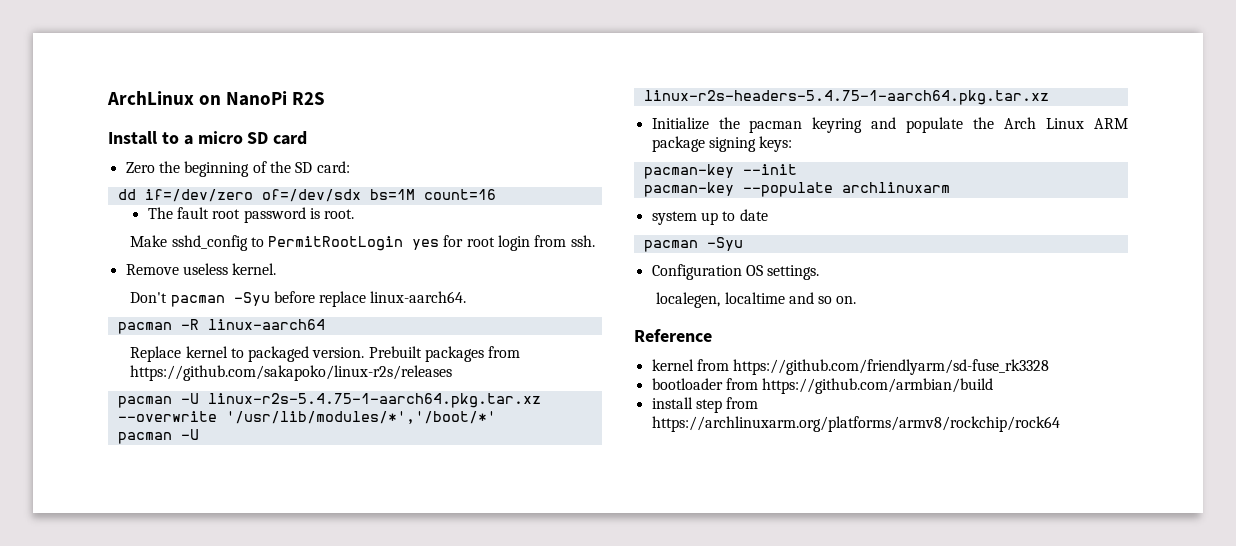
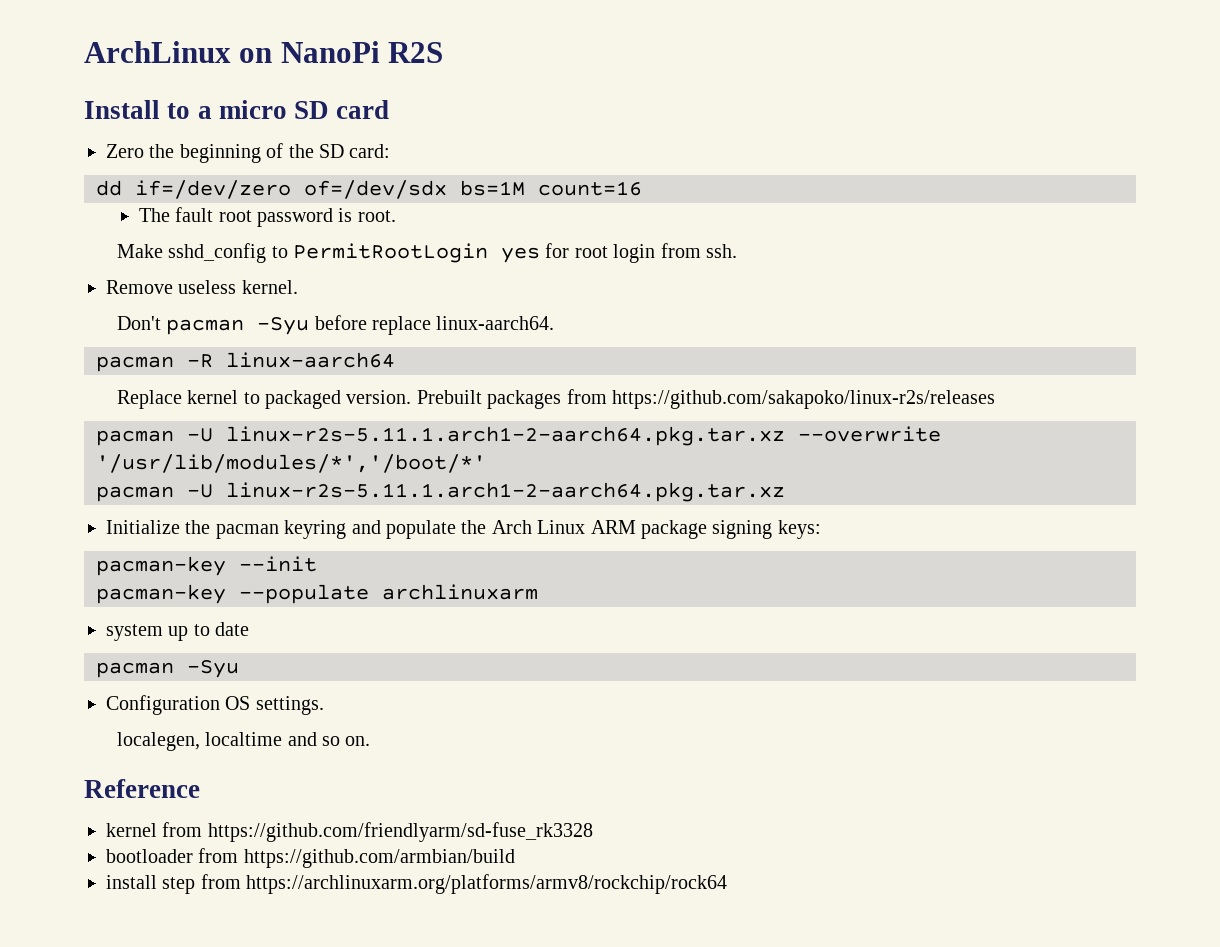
- pacman -U linux-r2s-5.4.75-1-aarch64.pkg.tar.xz --overwrite '/usr/lib/modules/*','/boot/*'
- pacman -U linux-r2s-headers-5.4.75-1-aarch64.pkg.tar.xz
+ pacman -U linux-r2s-5.11.1.arch1-2-aarch64.pkg.tar.xz --overwrite '/usr/lib/modules/*','/boot/*'
+ pacman -U linux-r2s-5.11.1.arch1-2-aarch64.pkg.tar.xz

